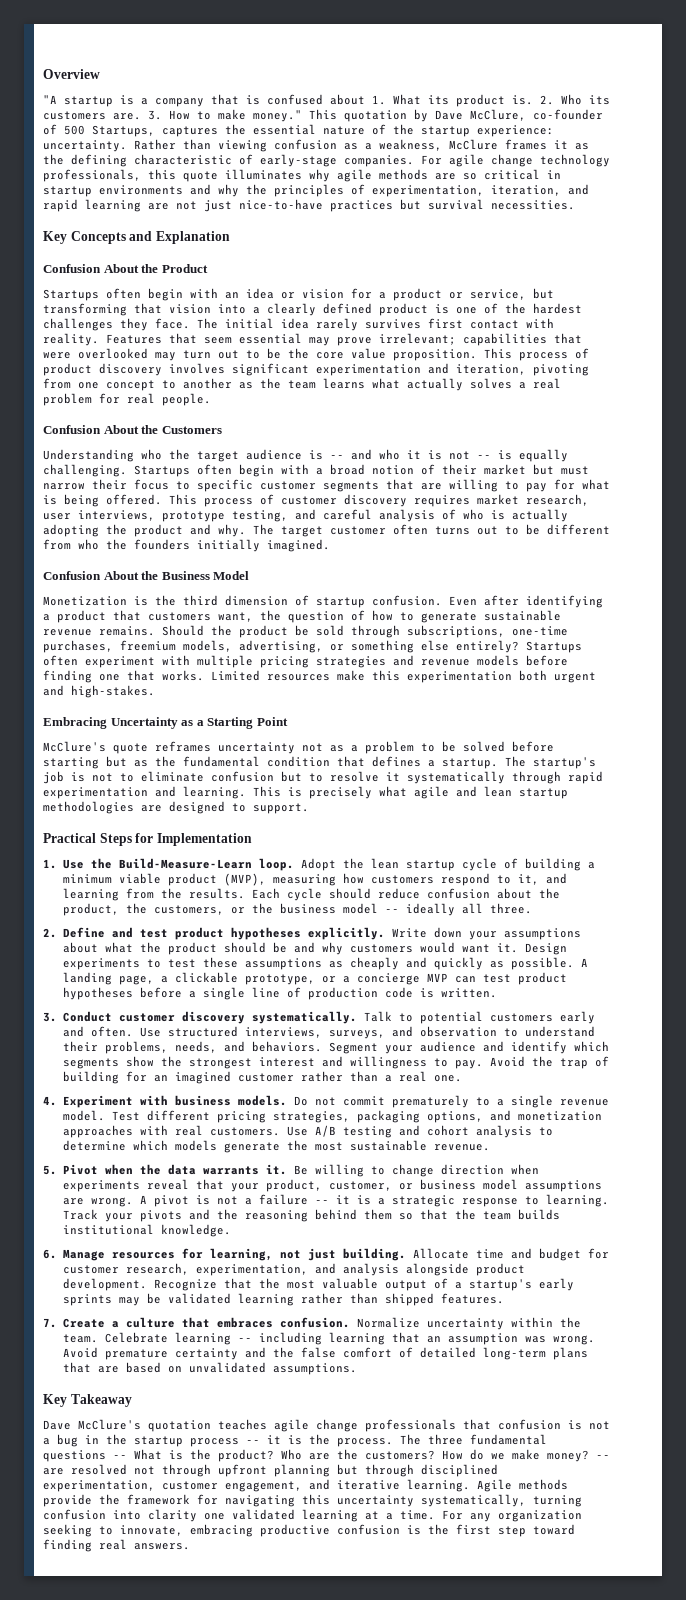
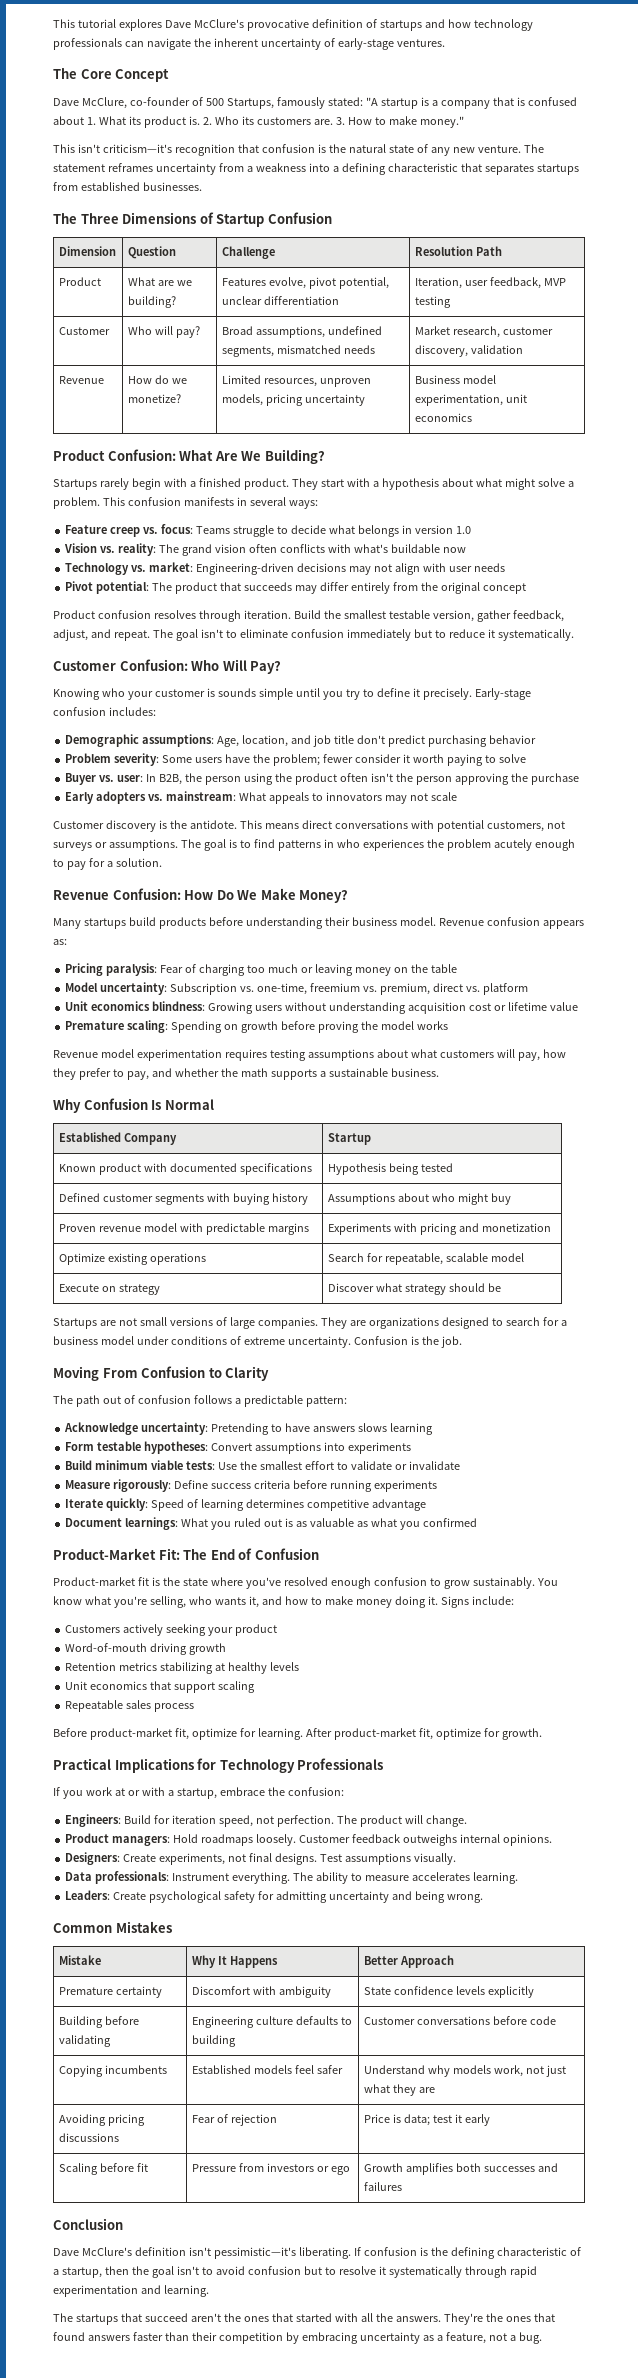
- Overview
- "A startup is a company that is confused about 1. What its product is.
+ This tutorial explores Dave McClure's provocative definition of startups and how technology professionals can navigate the inherent uncertainty of early-stage ventures.
+ The Core Concept
+ Dave McClure, co-founder of 500 Startups, famously stated: "A startup is a company that is confused about 1. What its product is.
- 3. How to make money." This quotation by Dave McClure, co-founder of 500 Startups, captures the essential nature of the startup experience: uncertainty. Rather than viewing confusion as a weakness, McClure frames it as the defining characteristic of early-stage companies. For agile change technology professionals, this quote illuminates why agile methods are so critical in startup environments and why the principles of experimentation, iteration, and rapid learning are not just nice-to-have practices but survival necessities.
- Key Concepts and Explanation
- Confusion About the Product
- Startups often begin with an idea or vision for a product or service, but transforming that vision into a clearly defined product is one of the hardest challenges they face. The initial idea rarely survives first contact with reality. Features that seem essential may prove irrelevant; capabilities that were overlooked may turn out to be the core value proposition. This process of product discovery involves significant experimentation and iteration, pivoting from one concept to another as the team learns what actually solves a real problem for real people.
- Confusion About the Customers
- Understanding who the target audience is -- and who it is not -- is equally challenging. Startups often begin with a broad notion of their market but must narrow their focus to specific customer segments that are willing to pay for what is being offered. This process of customer discovery requires market research, user interviews, prototype testing, and careful analysis of who is actually adopting the product and why. The target customer often turns out to be different from who the founders initially imagined.
- Confusion About the Business Model
- Monetization is the third dimension of startup confusion. Even after identifying a product that customers want, the question of how to generate sustainable revenue remains. Should the product be sold through subscriptions, one-time purchases, freemium models, advertising, or something else entirely? Startups often experiment with multiple pricing strategies and revenue models before finding one that works. Limited resources make this experimentation both urgent and high-stakes.
- Embracing Uncertainty as a Starting Point
- McClure's quote reframes uncertainty not as a problem to be solved before starting but as the fundamental condition that defines a startup. The startup's job is not to eliminate confusion but to resolve it systematically through rapid experimentation and learning. This is precisely what agile and lean startup methodologies are designed to support.
- Practical Steps for Implementation
- 1. Use the Build-Measure-Learn loop. Adopt the lean startup cycle of building a minimum viable product (MVP), measuring how customers respond to it, and learning from the results. Each cycle should reduce confusion about the product, the customers, or the business model -- ideally all three.
- 2. Define and test product hypotheses explicitly. Write down your assumptions about what the product should be and why customers would want it. Design experiments to test these assumptions as cheaply and quickly as possible. A landing page, a clickable prototype, or a concierge MVP can test product hypotheses before a single line of production code is written.
- 3. Conduct customer discovery systematically. Talk to potential customers early and often. Use structured interviews, surveys, and observation to understand their problems, needs, and behaviors. Segment your audience and identify which segments show the strongest interest and willingness to pay. Avoid the trap of building for an imagined customer rather than a real one.
- 4. Experiment with business models. Do not commit prematurely to a single revenue model. Test different pricing strategies, packaging options, and monetization approaches with real customers. Use A/B testing and cohort analysis to determine which models generate the most sustainable revenue.
- 5. Pivot when the data warrants it. Be willing to change direction when experiments reveal that your product, customer, or business model assumptions are wrong. A pivot is not a failure -- it is a strategic response to learning. Track your pivots and the reasoning behind them so that the team builds institutional knowledge.
- 6. Manage resources for learning, not just building. Allocate time and budget for customer research, experimentation, and analysis alongside product development. Recognize that the most valuable output of a startup's early sprints may be validated learning rather than shipped features.
- 7. Create a culture that embraces confusion. Normalize uncertainty within the team. Celebrate learning -- including learning that an assumption was wrong. Avoid premature certainty and the false comfort of detailed long-term plans that are based on unvalidated assumptions.
- Key Takeaway
- Dave McClure's quotation teaches agile change professionals that confusion is not a bug in the startup process -- it is the process. The three fundamental questions -- What is the product? Who are the customers? How do we make money? -- are resolved not through upfront planning but through disciplined experimentation, customer engagement, and iterative learning. Agile methods provide the framework for navigating this uncertainty systematically, turning confusion into clarity one validated learning at a time. For any organization seeking to innovate, embracing productive confusion is the first step toward finding real answers.
+ 3. How to make money."
+ This isn't criticism—it's recognition that confusion is the natural state of any new venture. The statement reframes uncertainty from a weakness into a defining characteristic that separates startups from established businesses.
+ The Three Dimensions of Startup Confusion
+ Dimension | Question | Challenge | Resolution Path
+ Product | What are we building? | Features evolve, pivot potential, unclear differentiation | Iteration, user feedback, MVP testing
+ Customer | Who will pay? | Broad assumptions, undefined segments, mismatched needs | Market research, customer discovery, validation
+ Revenue | How do we monetize? | Limited resources, unproven models, pricing uncertainty | Business model experimentation, unit economics
+ Product Confusion: What Are We Building?
+ Startups rarely begin with a finished product. They start with a hypothesis about what might solve a problem. This confusion manifests in several ways:
+ Feature creep vs. focus: Teams struggle to decide what belongs in version 1.0
+ Vision vs. reality: The grand vision often conflicts with what's buildable now
+ Technology vs. market: Engineering-driven decisions may not align with user needs
+ Pivot potential: The product that succeeds may differ entirely from the original concept
+ Product confusion resolves through iteration. Build the smallest testable version, gather feedback, adjust, and repeat. The goal isn't to eliminate confusion immediately but to reduce it systematically.
+ Customer Confusion: Who Will Pay?
+ Knowing who your customer is sounds simple until you try to define it precisely. Early-stage confusion includes:
+ Demographic assumptions: Age, location, and job title don't predict purchasing behavior
+ Problem severity: Some users have the problem; fewer consider it worth paying to solve
+ Buyer vs. user: In B2B, the person using the product often isn't the person approving the purchase
+ Early adopters vs. mainstream: What appeals to innovators may not scale
+ Customer discovery is the antidote. This means direct conversations with potential customers, not surveys or assumptions. The goal is to find patterns in who experiences the problem acutely enough to pay for a solution.
+ Revenue Confusion: How Do We Make Money?
+ Many startups build products before understanding their business model. Revenue confusion appears as:
+ Pricing paralysis: Fear of charging too much or leaving money on the table
+ Model uncertainty: Subscription vs. one-time, freemium vs. premium, direct vs. platform
+ Unit economics blindness: Growing users without understanding acquisition cost or lifetime value
+ Premature scaling: Spending on growth before proving the model works
+ Revenue model experimentation requires testing assumptions about what customers will pay, how they prefer to pay, and whether the math supports a sustainable business.
+ Why Confusion Is Normal
+ Established Company | Startup
+ Known product with documented specifications | Hypothesis being tested
+ Defined customer segments with buying history | Assumptions about who might buy
+ Proven revenue model with predictable margins | Experiments with pricing and monetization
+ Optimize existing operations | Search for repeatable, scalable model
+ Execute on strategy | Discover what strategy should be
+ Startups are not small versions of large companies. They are organizations designed to search for a business model under conditions of extreme uncertainty. Confusion is the job.
+ Moving From Confusion to Clarity
+ The path out of confusion follows a predictable pattern:
+ Acknowledge uncertainty: Pretending to have answers slows learning
+ Form testable hypotheses: Convert assumptions into experiments
+ Build minimum viable tests: Use the smallest effort to validate or invalidate
+ Measure rigorously: Define success criteria before running experiments
+ Iterate quickly: Speed of learning determines competitive advantage
+ Document learnings: What you ruled out is as valuable as what you confirmed
+ Product-Market Fit: The End of Confusion
+ Product-market fit is the state where you've resolved enough confusion to grow sustainably. You know what you're selling, who wants it, and how to make money doing it. Signs include:
+ Customers actively seeking your product
+ Word-of-mouth driving growth
+ Retention metrics stabilizing at healthy levels
+ Unit economics that support scaling
+ Repeatable sales process
+ Before product-market fit, optimize for learning. After product-market fit, optimize for growth.
+ Practical Implications for Technology Professionals
+ If you work at or with a startup, embrace the confusion:
+ Engineers: Build for iteration speed, not perfection. The product will change.
+ Product managers: Hold roadmaps loosely. Customer feedback outweighs internal opinions.
+ Designers: Create experiments, not final designs. Test assumptions visually.
+ Data professionals: Instrument everything. The ability to measure accelerates learning.
+ Leaders: Create psychological safety for admitting uncertainty and being wrong.
+ Common Mistakes
+ Mistake | Why It Happens | Better Approach
+ Premature certainty | Discomfort with ambiguity | State confidence levels explicitly
+ Building before validating | Engineering culture defaults to building | Customer conversations before code
+ Copying incumbents | Established models feel safer | Understand why models work, not just what they are
+ Avoiding pricing discussions | Fear of rejection | Price is data; test it early
+ Scaling before fit | Pressure from investors or ego | Growth amplifies both successes and failures
+ Conclusion
+ Dave McClure's definition isn't pessimistic—it's liberating. If confusion is the defining characteristic of a startup, then the goal isn't to avoid confusion but to resolve it systematically through rapid experimentation and learning.
+ The startups that succeed aren't the ones that started with all the answers. They're the ones that found answers faster than their competition by embracing uncertainty as a feature, not a bug.

